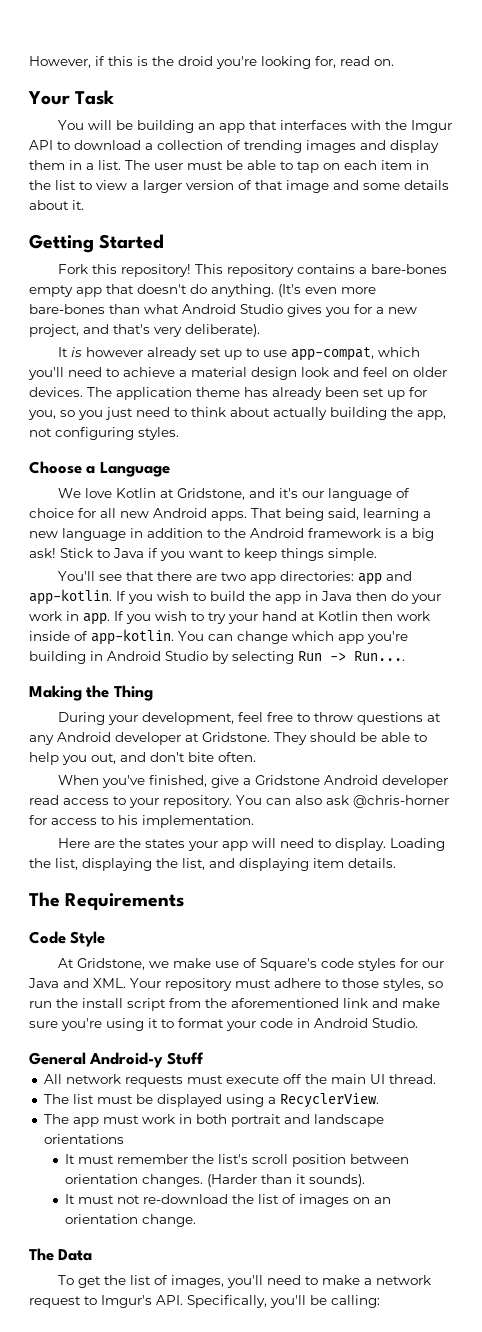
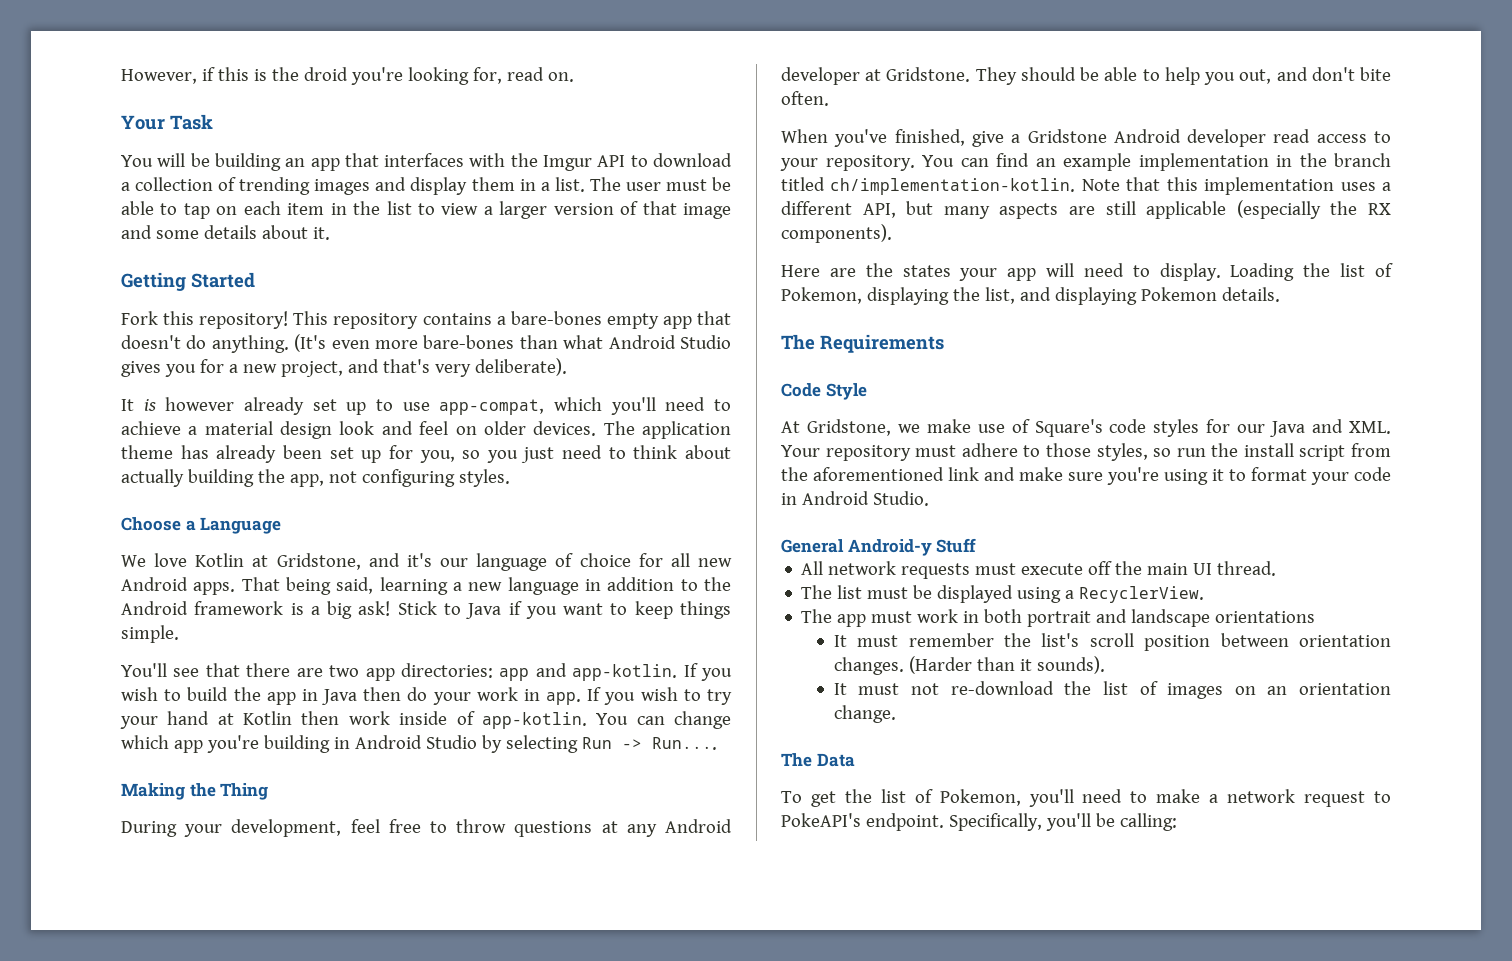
- You can also ask @chris-horner for access to his implementation.
+ You can find an example implementation in the branch titled ch/implementation-kotlin. Note that this implementation uses a different API, but many aspects are still applicable (especially the RX components).
- Loading the list, displaying the list, and displaying item details.
+ Loading the list of Pokemon, displaying the list, and displaying Pokemon details.
- To get the list of images, you'll need to make a network request to Imgur's API. Specifically, you'll be calling:
+ To get the list of Pokemon, you'll need to make a network request to PokeAPI's endpoint. Specifically, you'll be calling:

